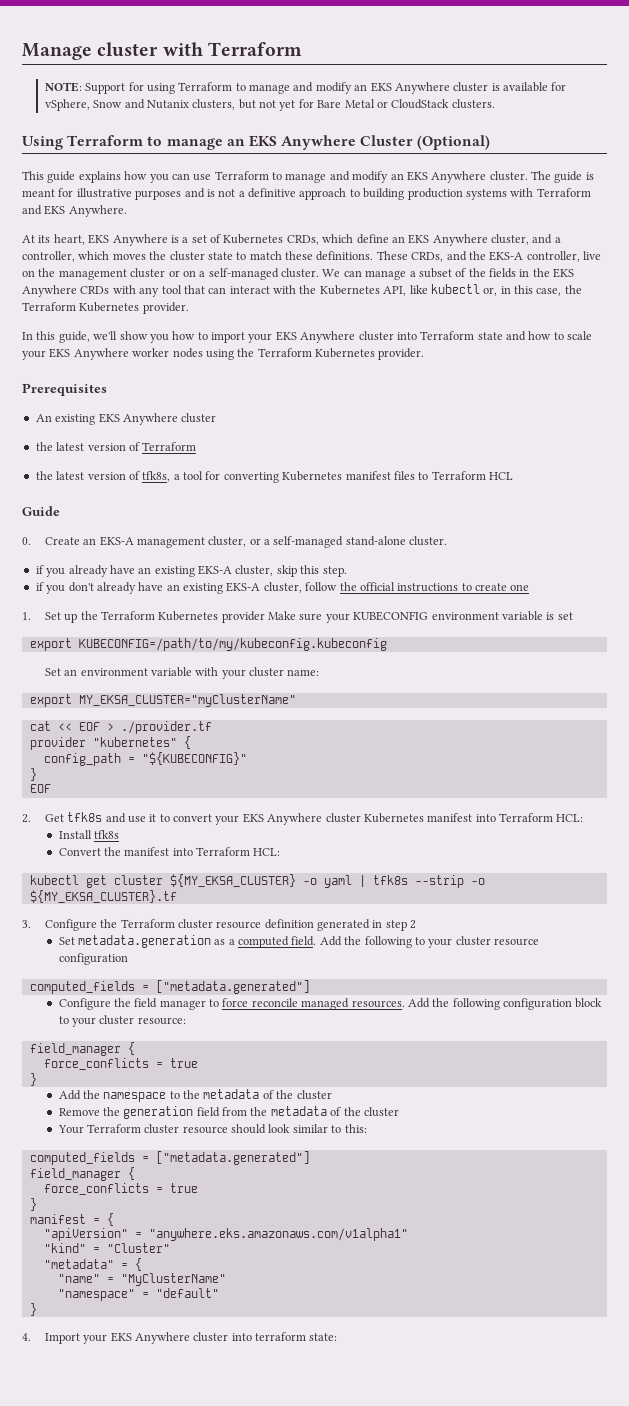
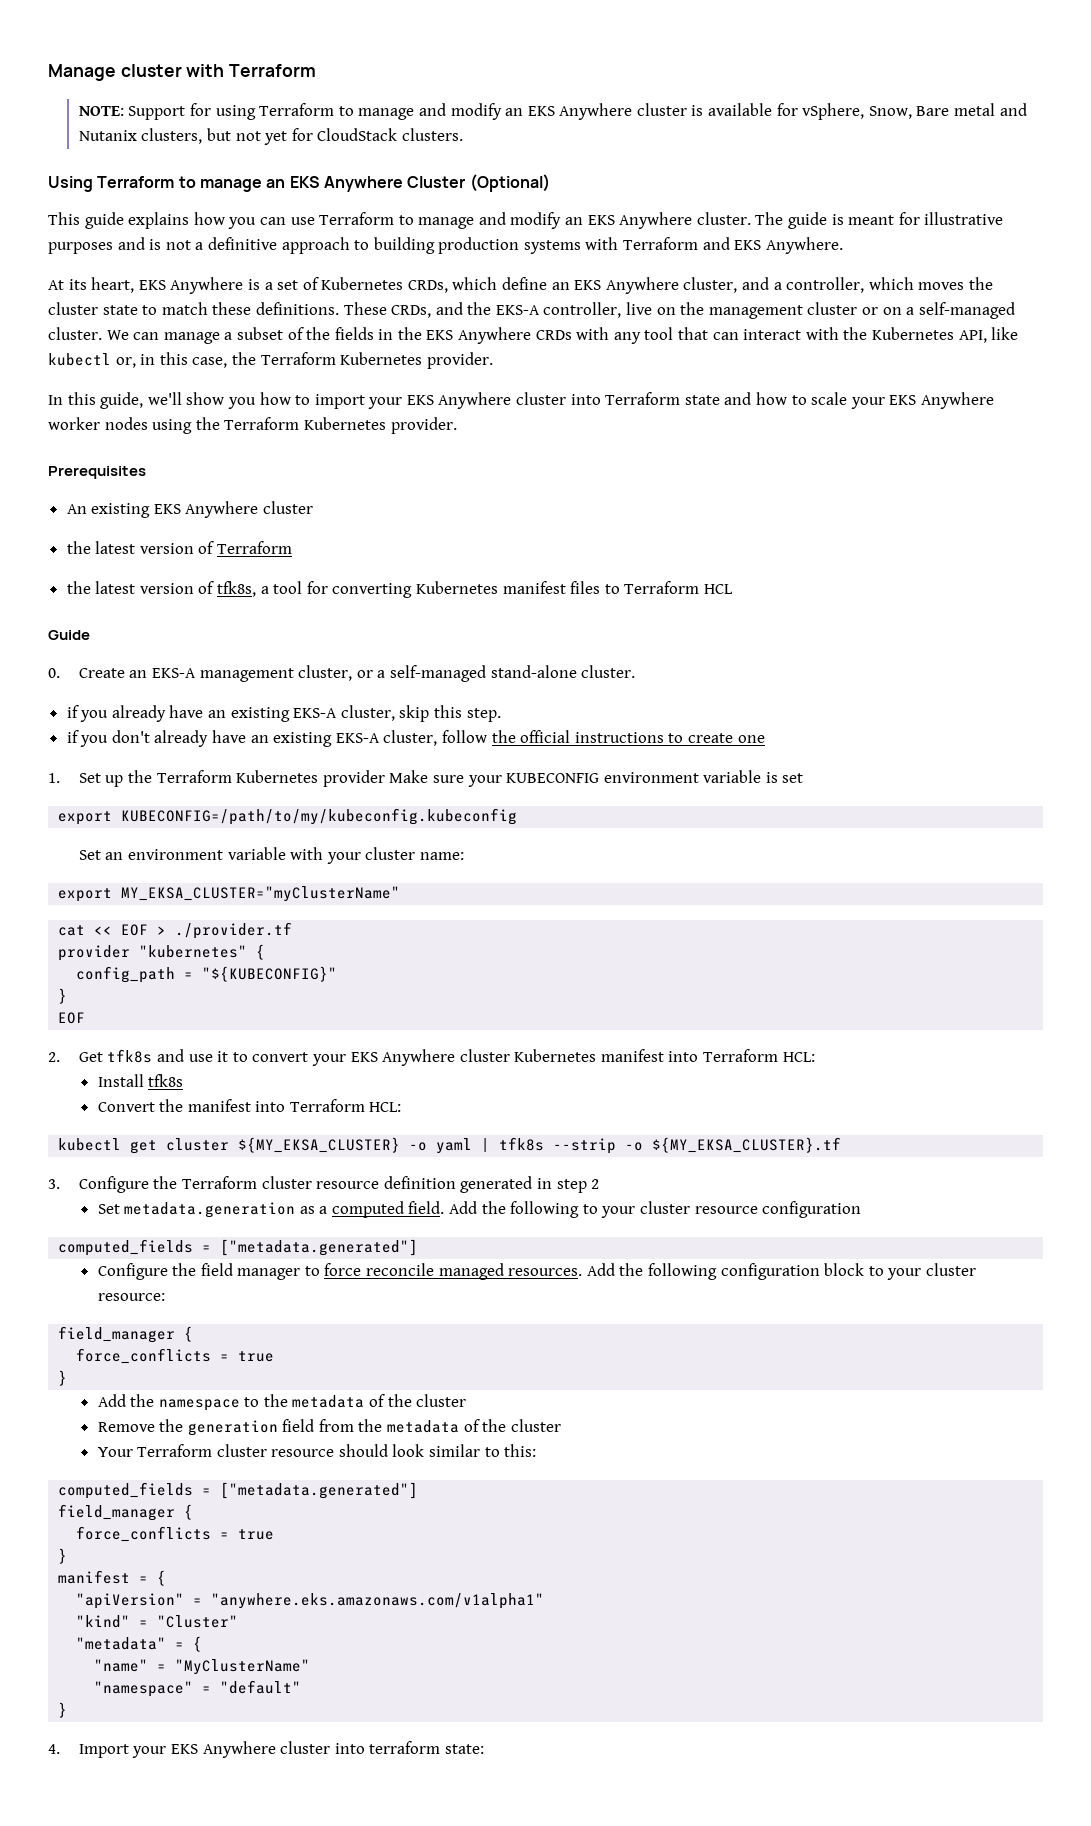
- NOTE: Support for using Terraform to manage and modify an EKS Anywhere cluster is available for vSphere, Snow and Nutanix clusters, but not yet for Bare Metal or CloudStack clusters.
+ NOTE: Support for using Terraform to manage and modify an EKS Anywhere cluster is available for vSphere, Snow, Bare metal and Nutanix clusters, but not yet for CloudStack clusters.

